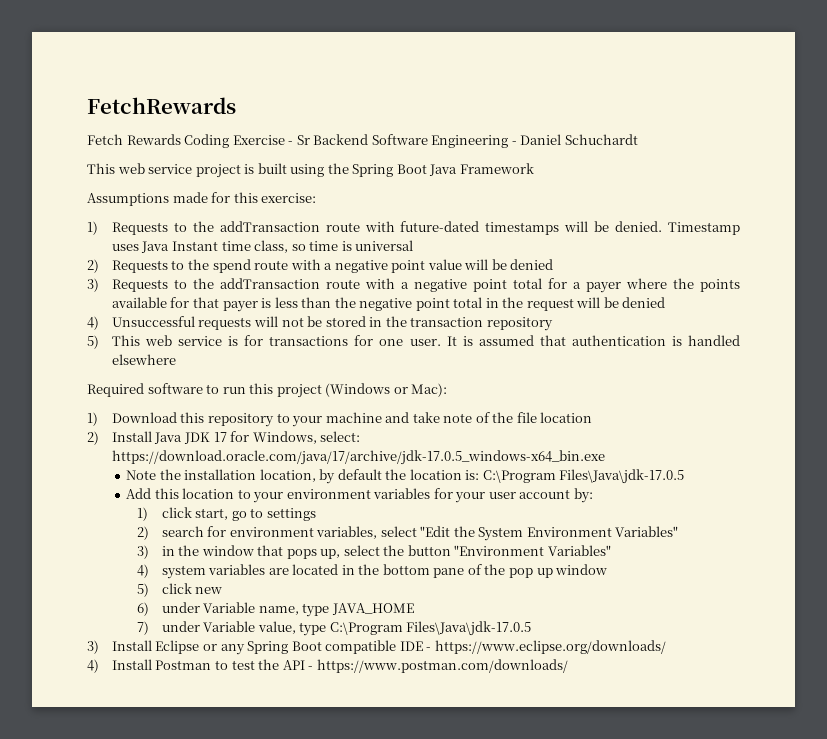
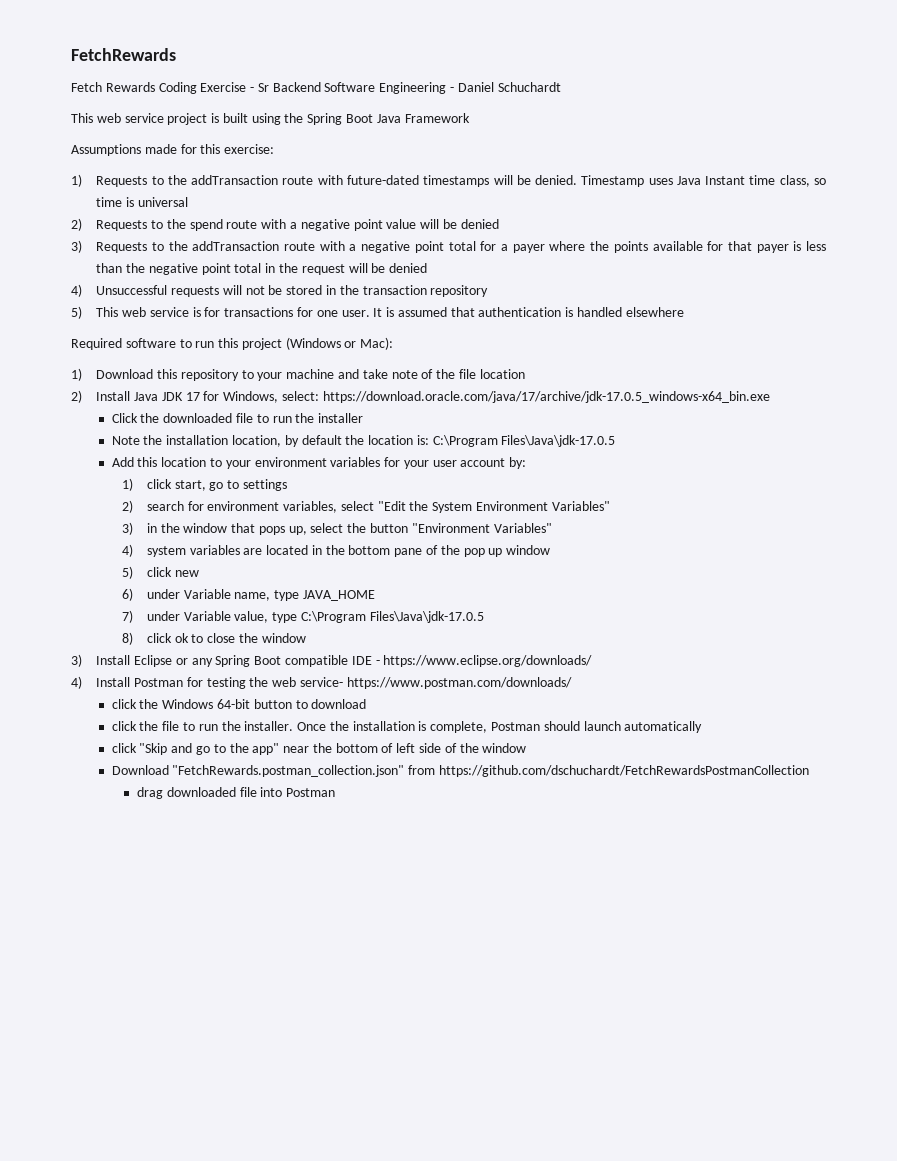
+ Click the downloaded file to run the installer
+ 8) click ok to close the window
- 4) Install Postman to test the API - https://www.postman.com/downloads/
+ 4) Install Postman for testing the web service- https://www.postman.com/downloads/
+ click the Windows 64-bit button to download
+ click the file to run the installer. Once the installation is complete, Postman should launch automatically
+ click "Skip and go to the app" near the bottom of left side of the window
+ Download "FetchRewards.postman_collection.json" from https://github.com/dschuchardt/FetchRewardsPostmanCollection
+ drag downloaded file into Postman

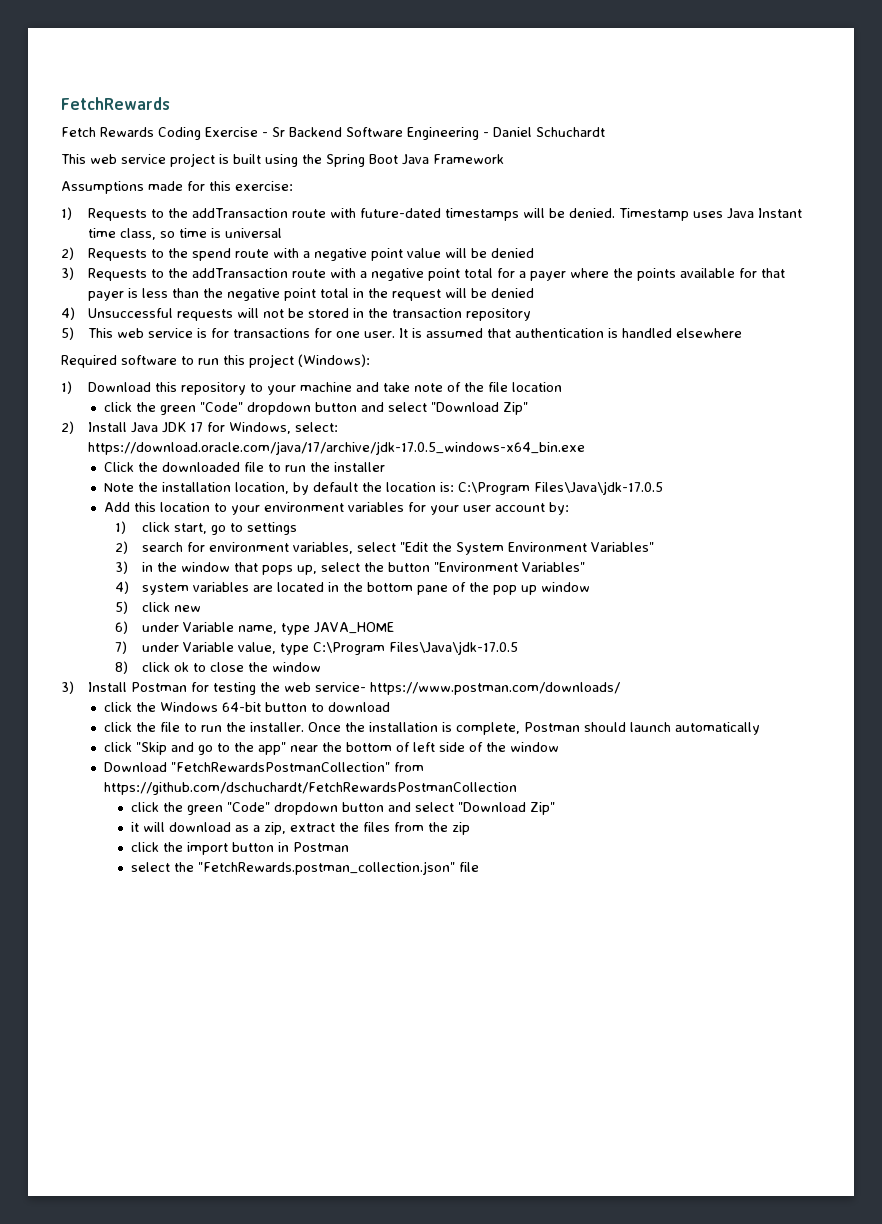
- Required software to run this project (Windows or Mac):
+ Required software to run this project (Windows):
  1) Download this repository to your machine and take note of the file location
+ click the green "Code" dropdown button and select "Download Zip"
- 3) Install Eclipse or any Spring Boot compatible IDE - https://www.eclipse.org/downloads/
- 4) Install Postman for testing the web service- https://www.postman.com/downloads/
+ 3) Install Postman for testing the web service- https://www.postman.com/downloads/
- Download "FetchRewards.postman_collection.json" from https://github.com/dschuchardt/FetchRewardsPostmanCollection
- drag downloaded file into Postman
+ Download "FetchRewardsPostmanCollection" from https://github.com/dschuchardt/FetchRewardsPostmanCollection
+ click the green "Code" dropdown button and select "Download Zip"
+ it will download as a zip, extract the files from the zip
+ click the import button in Postman
+ select the "FetchRewards.postman_collection.json" file

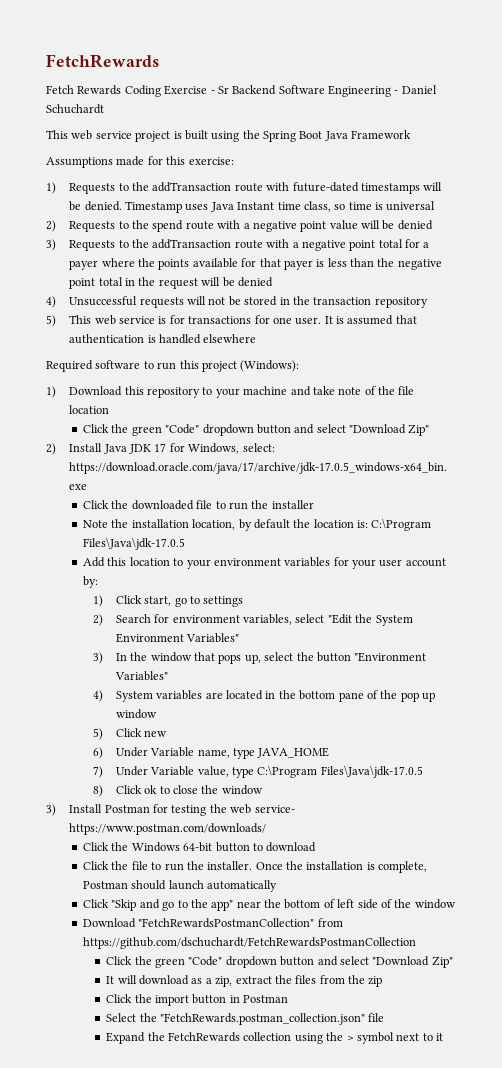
  1) Download this repository to your machine and take note of the file location
- click the green "Code" dropdown button and select "Download Zip"
+ Click the green "Code" dropdown button and select "Download Zip"
- 1) click start, go to settings
+ 1) Click start, go to settings
- 2) search for environment variables, select "Edit the System Environment Variables"
+ 2) Search for environment variables, select "Edit the System Environment Variables"
- 3) in the window that pops up, select the button "Environment Variables"
+ 3) In the window that pops up, select the button "Environment Variables"
- 4) system variables are located in the bottom pane of the pop up window
+ 4) System variables are located in the bottom pane of the pop up window
- 5) click new
+ 5) Click new
- 6) under Variable name, type JAVA_HOME
+ 6) Under Variable name, type JAVA_HOME
- 7) under Variable value, type C:\Program Files\Java\jdk-17.0.5
+ 7) Under Variable value, type C:\Program Files\Java\jdk-17.0.5
- 8) click ok to close the window
+ 8) Click ok to close the window
- click the Windows 64-bit button to download
+ Click the Windows 64-bit button to download
- click the file to run the installer.
+ Click the file to run the installer.
- click "Skip and go to the app" near the bottom of left side of the window
+ Click "Skip and go to the app" near the bottom of left side of the window
  Download "FetchRewardsPostmanCollection" from https://github.com/dschuchardt/FetchRewardsPostmanCollection
- click the green "Code" dropdown button and select "Download Zip"
- it will download as a zip, extract the files from the zip
+ Click the green "Code" dropdown button and select "Download Zip"
+ It will download as a zip, extract the files from the zip
- click the import button in Postman
+ Click the import button in Postman
- select the "FetchRewards.postman_collection.json" file
+ Select the "FetchRewards.postman_collection.json" file
+ Expand the FetchRewards collection using the > symbol next to it

